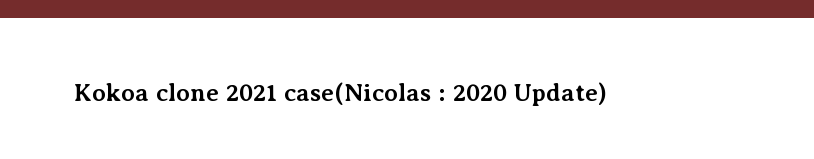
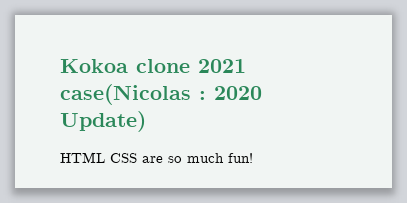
+ HTML CSS are so much fun!

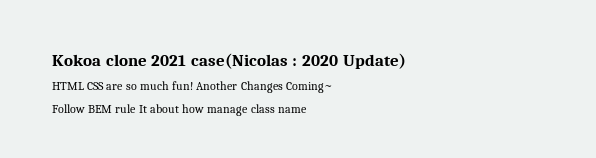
+ Another Changes Coming~
+ Follow BEM rule It about how manage class name

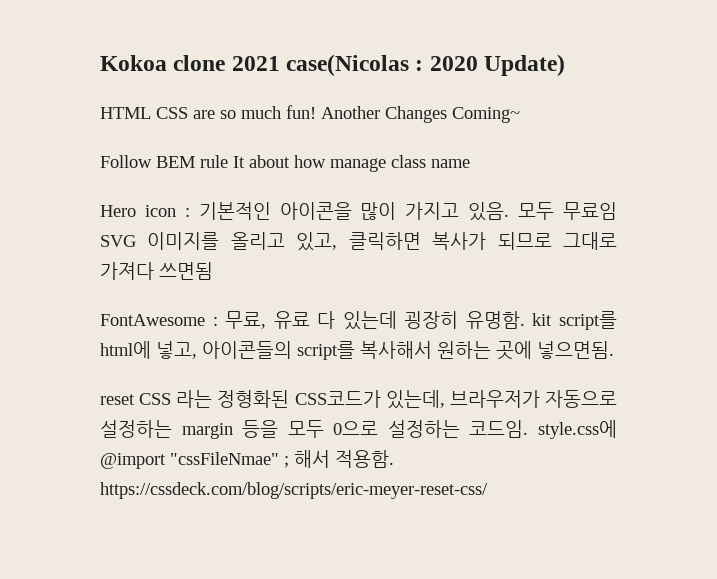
+ Hero icon : 기본적인 아이콘을 많이 가지고 있음. 모두 무료임 SVG 이미지를 올리고 있고, 클릭하면 복사가 되므로 그대로 가져다 쓰면됨
+ FontAwesome : 무료, 유료 다 있는데 굉장히 유명함. kit script를 html에 넣고, 아이콘들의 script를 복사해서 원하는 곳에 넣으면됨.
+ reset CSS 라는 정형화된 CSS코드가 있는데, 브라우저가 자동으로 설정하는 margin 등을 모두 0으로 설정하는 코드임. style.css에 @import "cssFileNmae" ; 해서 적용함. https://cssdeck.com/blog/scripts/eric-meyer-reset-css/

